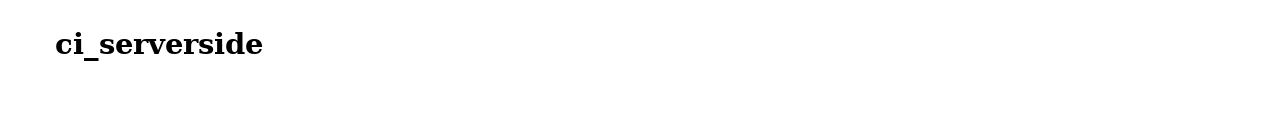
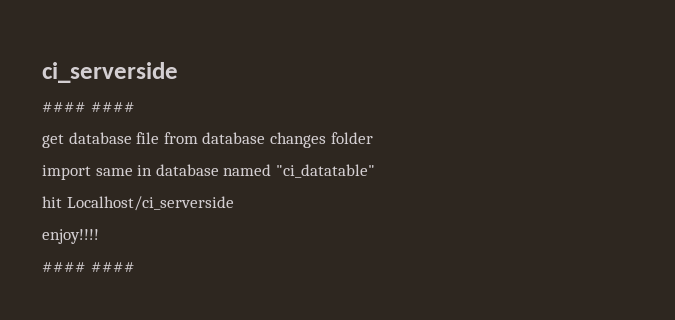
  ci_serverside
+ #### ####
+ get database file from database changes folder
+ import same in database named "ci_datatable"
+ hit Localhost/ci_serverside
+ enjoy!!!!
+ #### ####

